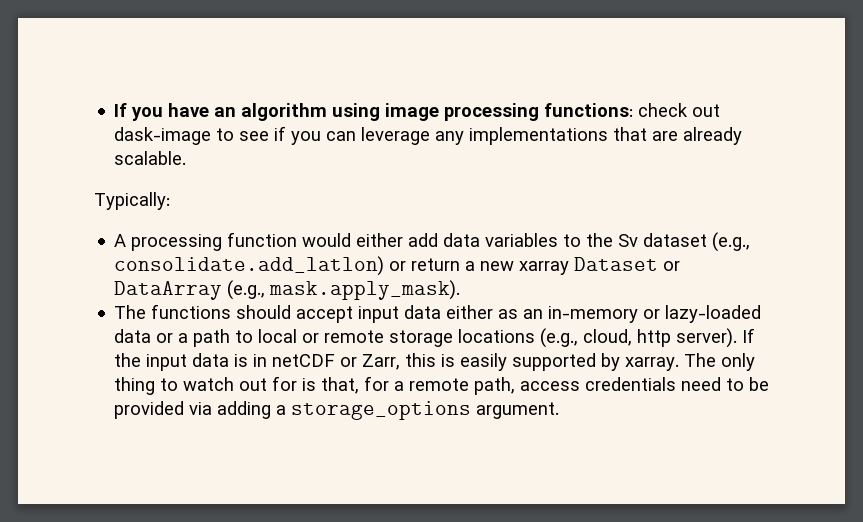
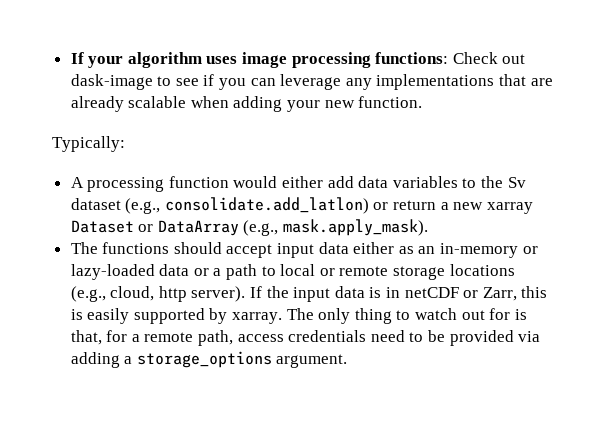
- If you have an algorithm using image processing functions: check out dask-image to see if you can leverage any implementations that are already scalable.
+ If your algorithm uses image processing functions: Check out dask-image to see if you can leverage any implementations that are already scalable when adding your new function.

